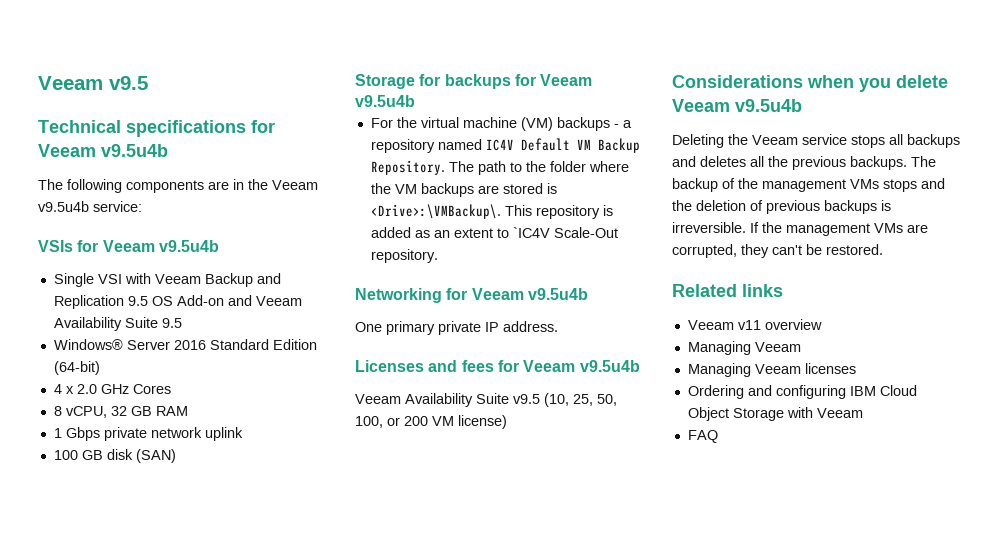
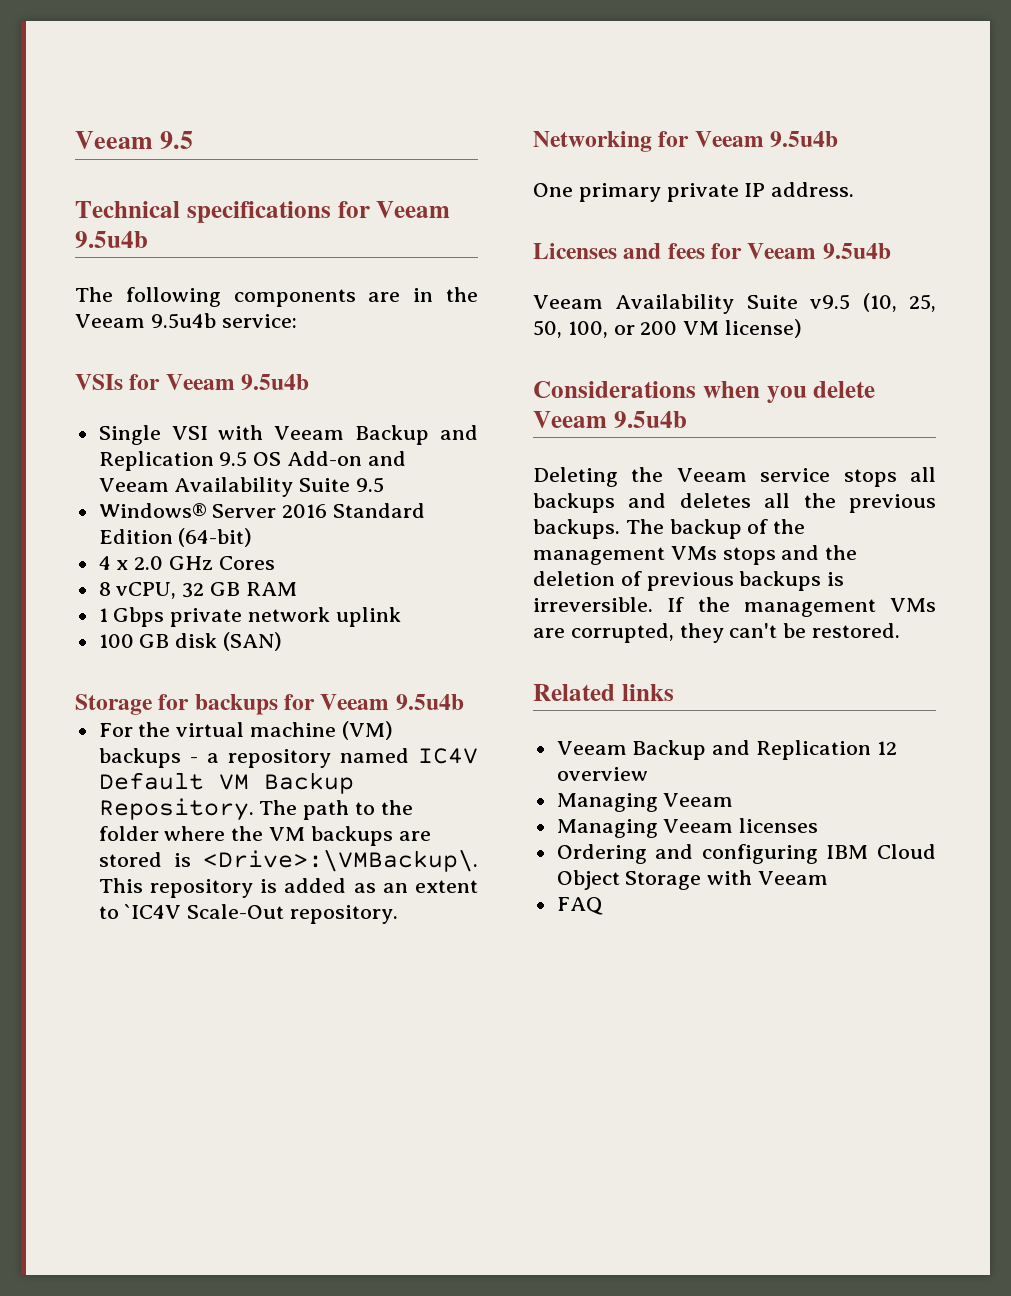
- Veeam v9.5
+ Veeam 9.5
- Technical specifications for Veeam v9.5u4b
+ Technical specifications for Veeam 9.5u4b
- The following components are in the Veeam v9.5u4b service:
+ The following components are in the Veeam 9.5u4b service:
- VSIs for Veeam v9.5u4b
+ VSIs for Veeam 9.5u4b
- Storage for backups for Veeam v9.5u4b
+ Storage for backups for Veeam 9.5u4b
- Networking for Veeam v9.5u4b
+ Networking for Veeam 9.5u4b
- Licenses and fees for Veeam v9.5u4b
+ Licenses and fees for Veeam 9.5u4b
- Considerations when you delete Veeam v9.5u4b
+ Considerations when you delete Veeam 9.5u4b
- Veeam v11 overview
+ Veeam Backup and Replication 12 overview

